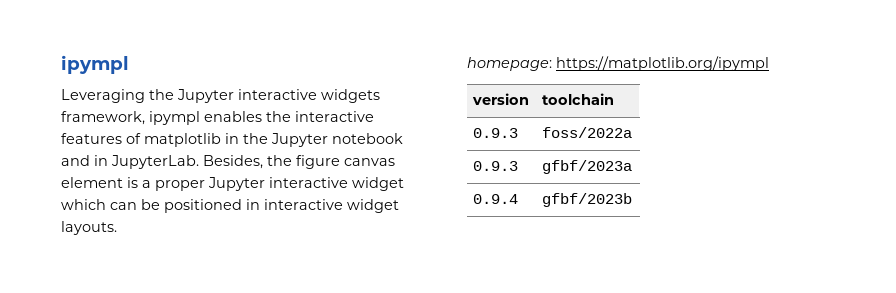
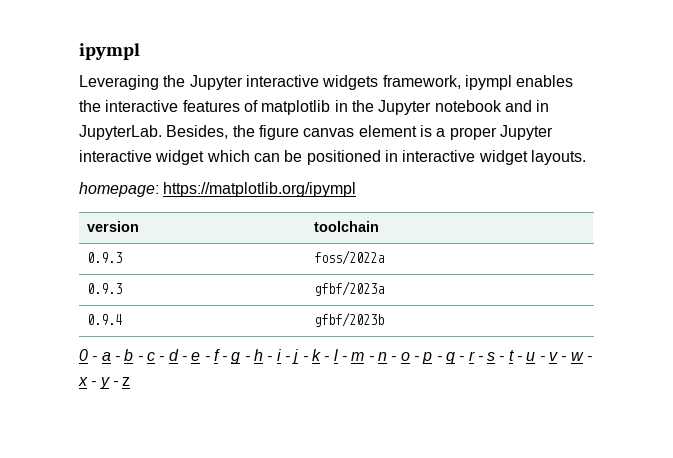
+ 0 - a - b - c - d - e - f - g - h - i - j - k - l - m - n - o - p - q - r - s - t - u - v - w - x - y - z

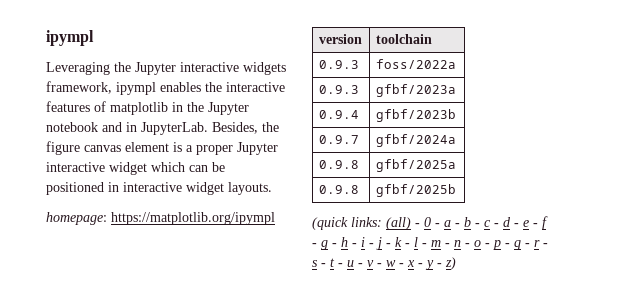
- 0 - a - b - c - d - e - f - g - h - i - j - k - l - m - n - o - p - q - r - s - t - u - v - w - x - y - z
+ 0.9.7 | gfbf/2024a
+ 0.9.8 | gfbf/2025a
+ 0.9.8 | gfbf/2025b
+ (quick links: (all) - 0 - a - b - c - d - e - f - g - h - i - j - k - l - m - n - o - p - q - r - s - t - u - v - w - x - y - z)

